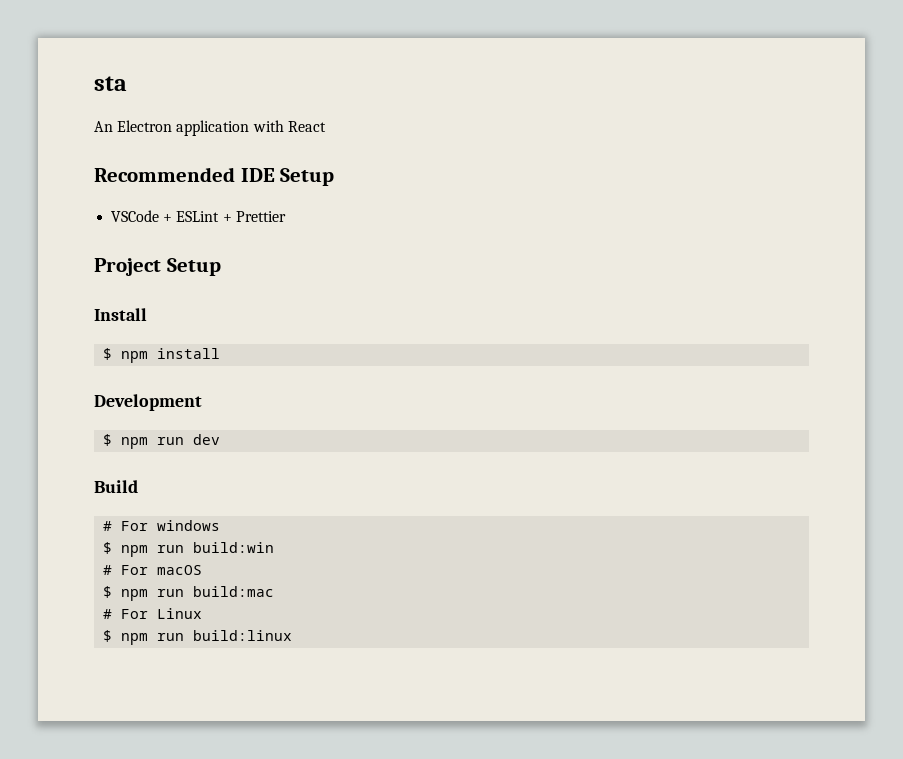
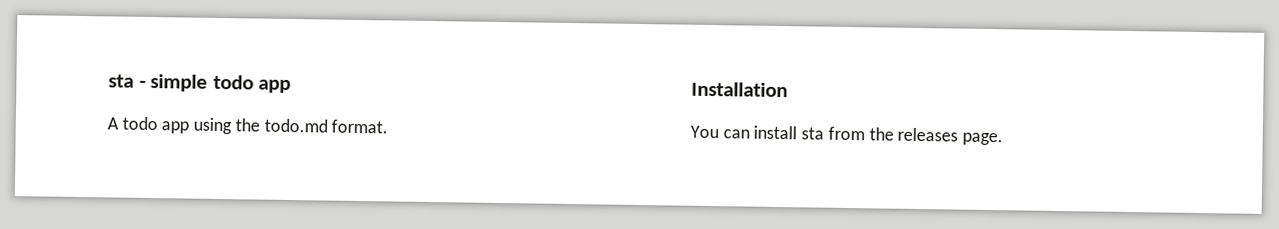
- sta
- An Electron application with React
- Recommended IDE Setup
- VSCode + ESLint + Prettier
- Project Setup
- Install
- $ npm install
- Development
- $ npm run dev
- Build
- # For windows
- $ npm run build:win
- # For macOS
- $ npm run build:mac
- # For Linux
- $ npm run build:linux
+ sta - simple todo app
+ A todo app using the todo.md format.
+ Installation
+ You can install sta from the releases page.

